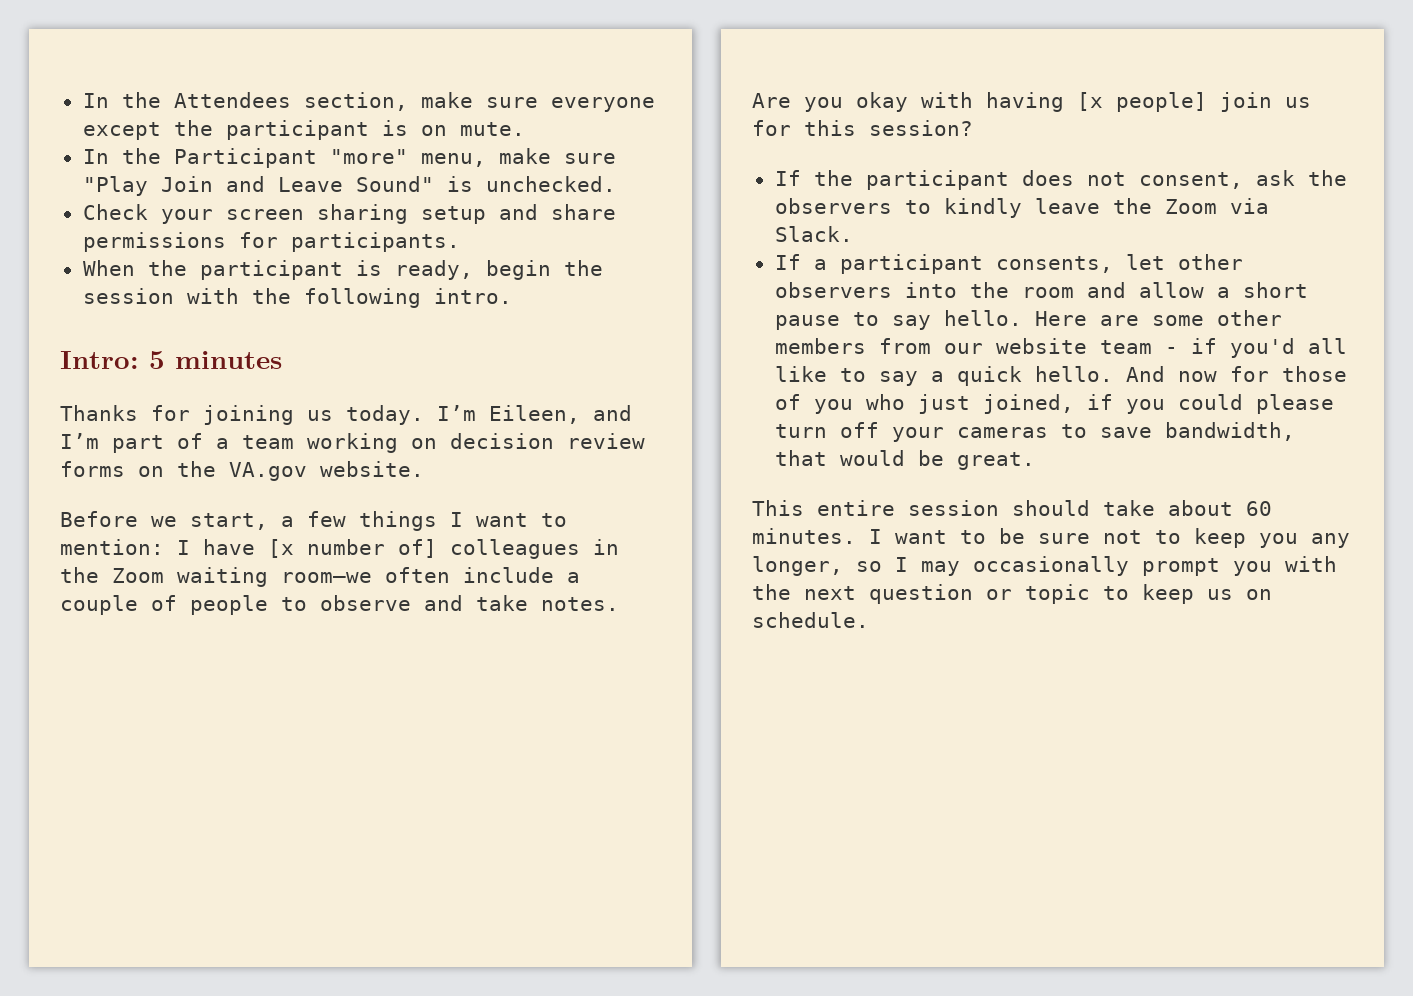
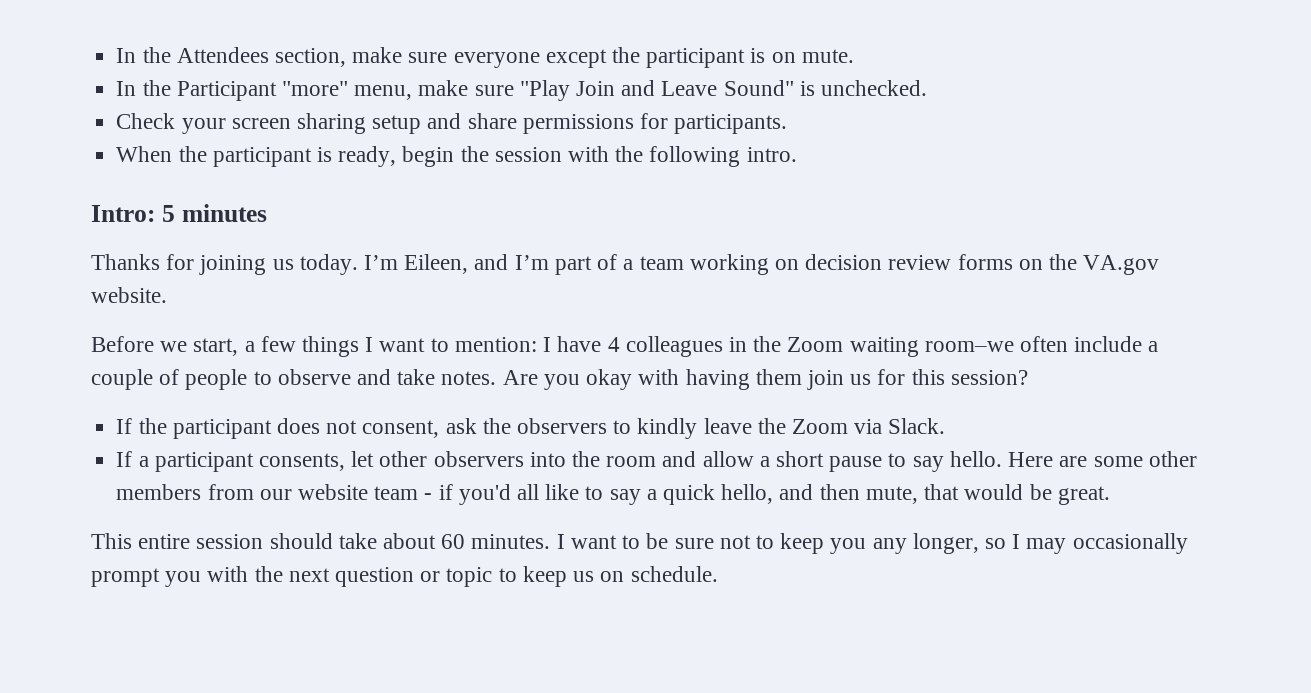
- Before we start, a few things I want to mention: I have [x number of] colleagues in the Zoom waiting room–we often include a couple of people to observe and take notes.
+ Before we start, a few things I want to mention: I have 4 colleagues in the Zoom waiting room–we often include a couple of people to observe and take notes.
- Are you okay with having [x people] join us for this session?
+ Are you okay with having them join us for this session?
- Here are some other members from our website team - if you'd all like to say a quick hello. And now for those of you who just joined, if you could please turn off your cameras to save bandwidth, that would be great.
+ Here are some other members from our website team - if you'd all like to say a quick hello, and then mute, that would be great.

